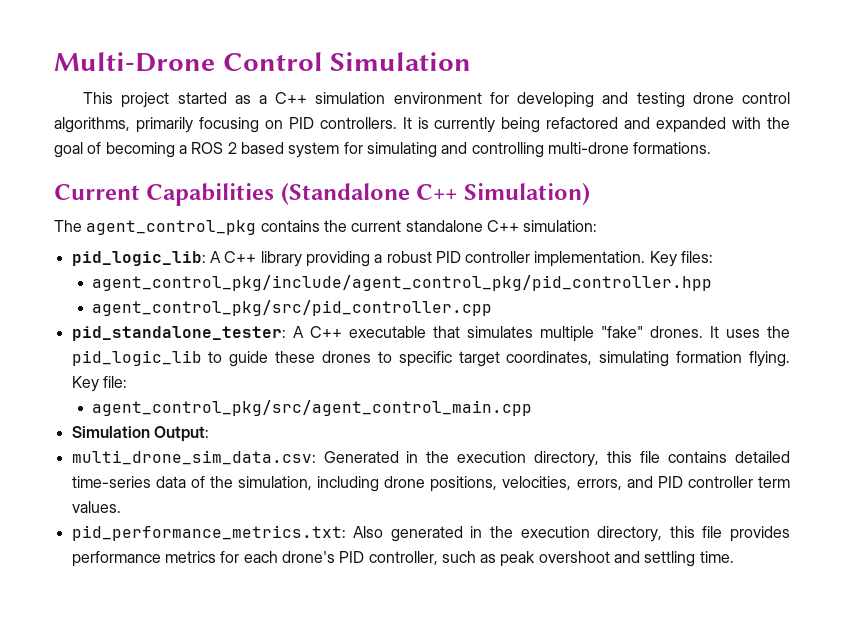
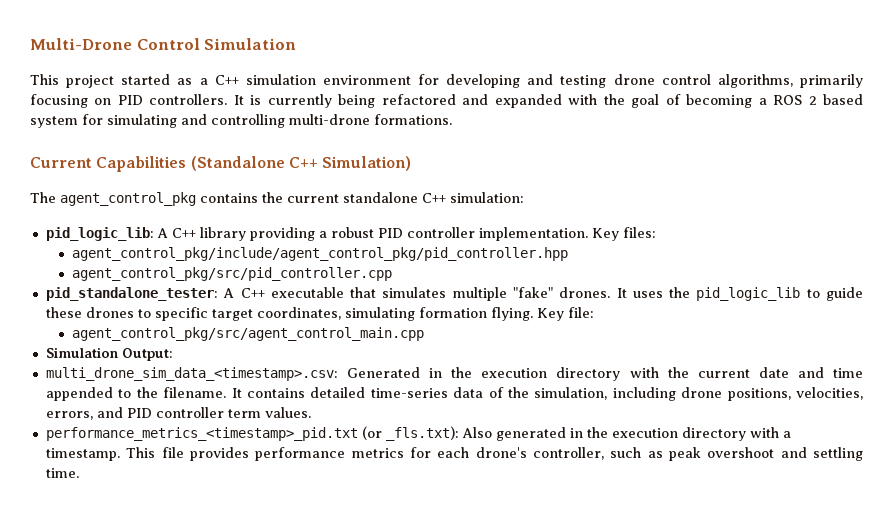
- multi_drone_sim_data.csv: Generated in the execution directory, this file contains detailed time-series data of the simulation, including drone positions, velocities, errors, and PID controller term values.
+ multi_drone_sim_data_<timestamp>.csv: Generated in the execution directory with the current date and time appended to the filename. It contains detailed time-series data of the simulation, including drone positions, velocities, errors, and PID controller term values.
- pid_performance_metrics.txt: Also generated in the execution directory, this file provides performance metrics for each drone's PID controller, such as peak overshoot and settling time.
+ performance_metrics_<timestamp>_pid.txt (or _fls.txt): Also generated in the execution directory with a timestamp. This file provides performance metrics for each drone's controller, such as peak overshoot and settling time.

